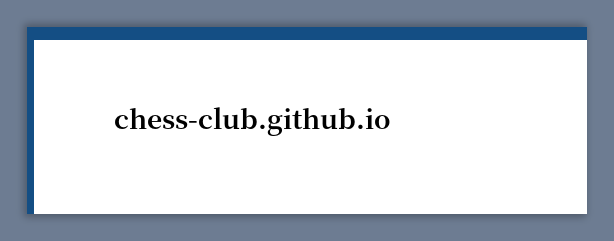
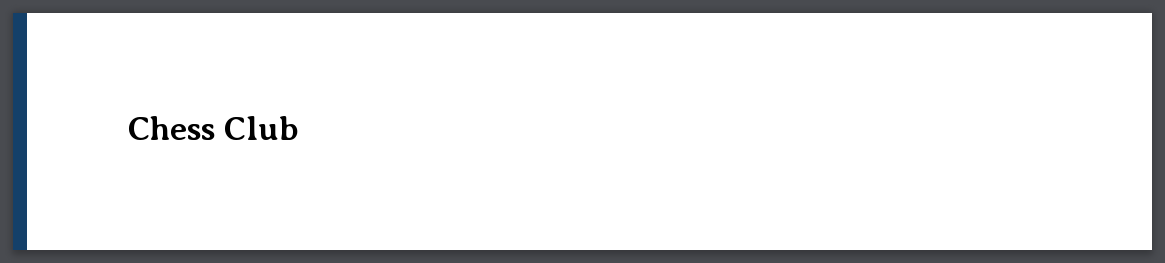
- chess-club.github.io
+ Chess Club

